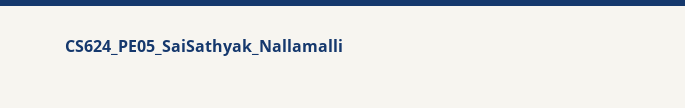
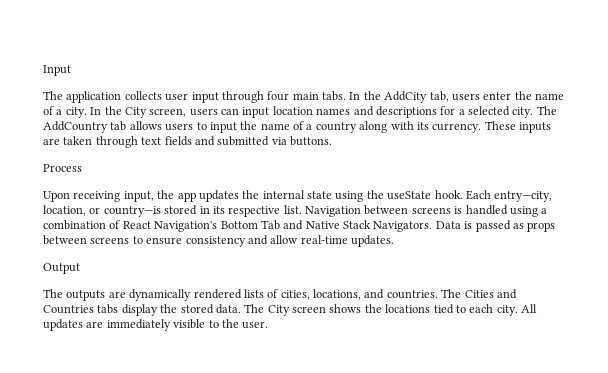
- CS624_PE05_SaiSathyak_Nallamalli
+ Input
+ The application collects user input through four main tabs. In the AddCity tab, users enter the name of a city. In the City screen, users can input location names and descriptions for a selected city. The AddCountry tab allows users to input the name of a country along with its currency. These inputs are taken through text fields and submitted via buttons.
+ Process
+ Upon receiving input, the app updates the internal state using the useState hook. Each entry—city, location, or country—is stored in its respective list. Navigation between screens is handled using a combination of React Navigation's Bottom Tab and Native Stack Navigators. Data is passed as props between screens to ensure consistency and allow real-time updates.
+ Output
+ The outputs are dynamically rendered lists of cities, locations, and countries. The Cities and Countries tabs display the stored data. The City screen shows the locations tied to each city. All updates are immediately visible to the user.

